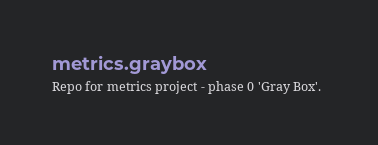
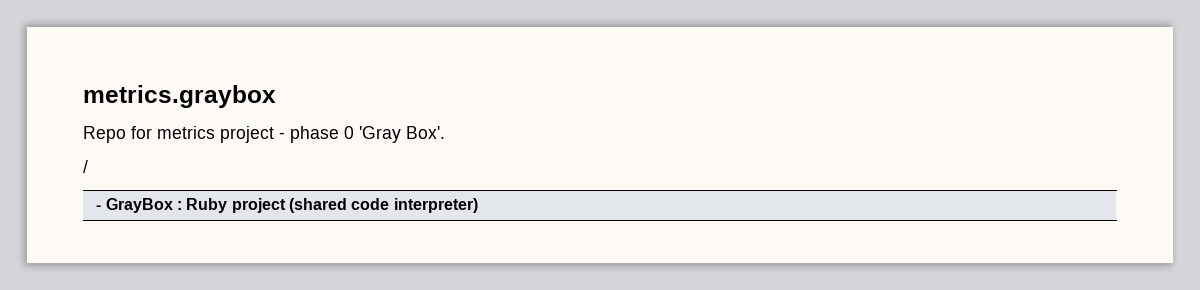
+ /
+ - GrayBox : Ruby project (shared code interpreter)

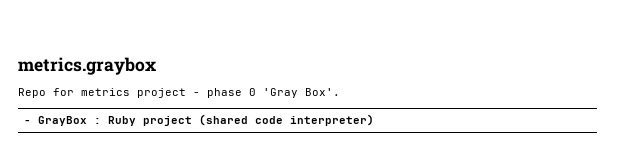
- /

